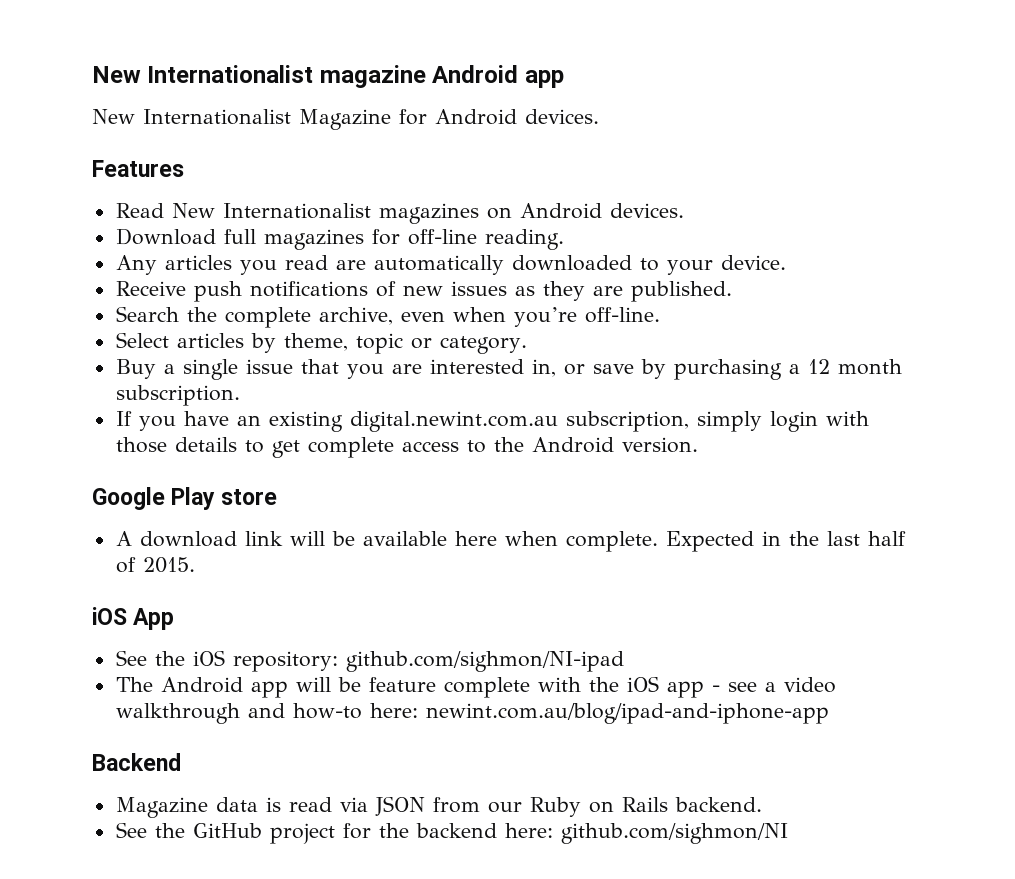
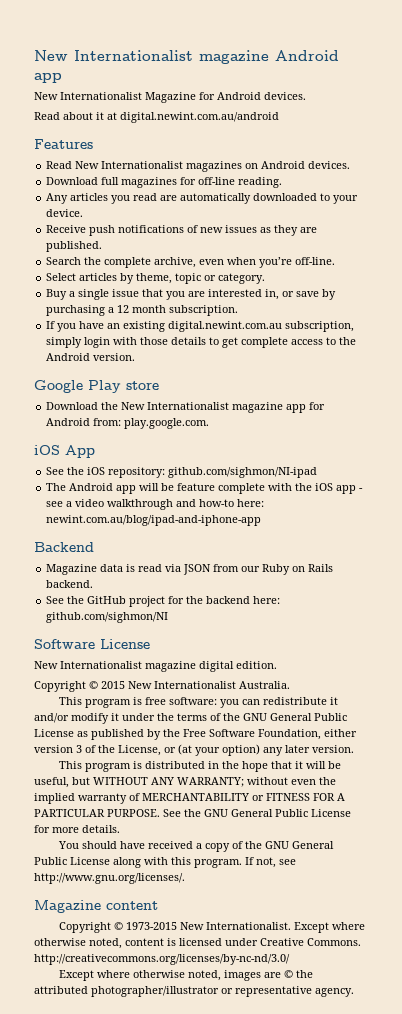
+ Read about it at digital.newint.com.au/android
- A download link will be available here when complete. Expected in the last half of 2015.
+ Download the New Internationalist magazine app for Android from: play.google.com.
+ Software License
+ New Internationalist magazine digital edition.
+ Copyright © 2015 New Internationalist Australia.
+ This program is free software: you can redistribute it and/or modify it under the terms of the GNU General Public License as published by the Free Software Foundation, either version 3 of the License, or (at your option) any later version.
+ This program is distributed in the hope that it will be useful, but WITHOUT ANY WARRANTY; without even the implied warranty of MERCHANTABILITY or FITNESS FOR A PARTICULAR PURPOSE. See the GNU General Public License for more details.
+ You should have received a copy of the GNU General Public License along with this program. If not, see http://www.gnu.org/licenses/.
+ Magazine content
+ Copyright © 1973-2015 New Internationalist. Except where otherwise noted, content is licensed under Creative Commons. http://creativecommons.org/licenses/by-nc-nd/3.0/
+ Except where otherwise noted, images are © the attributed photographer/illustrator or representative agency.

